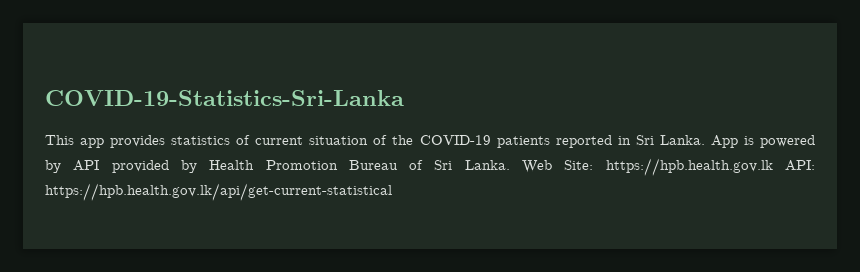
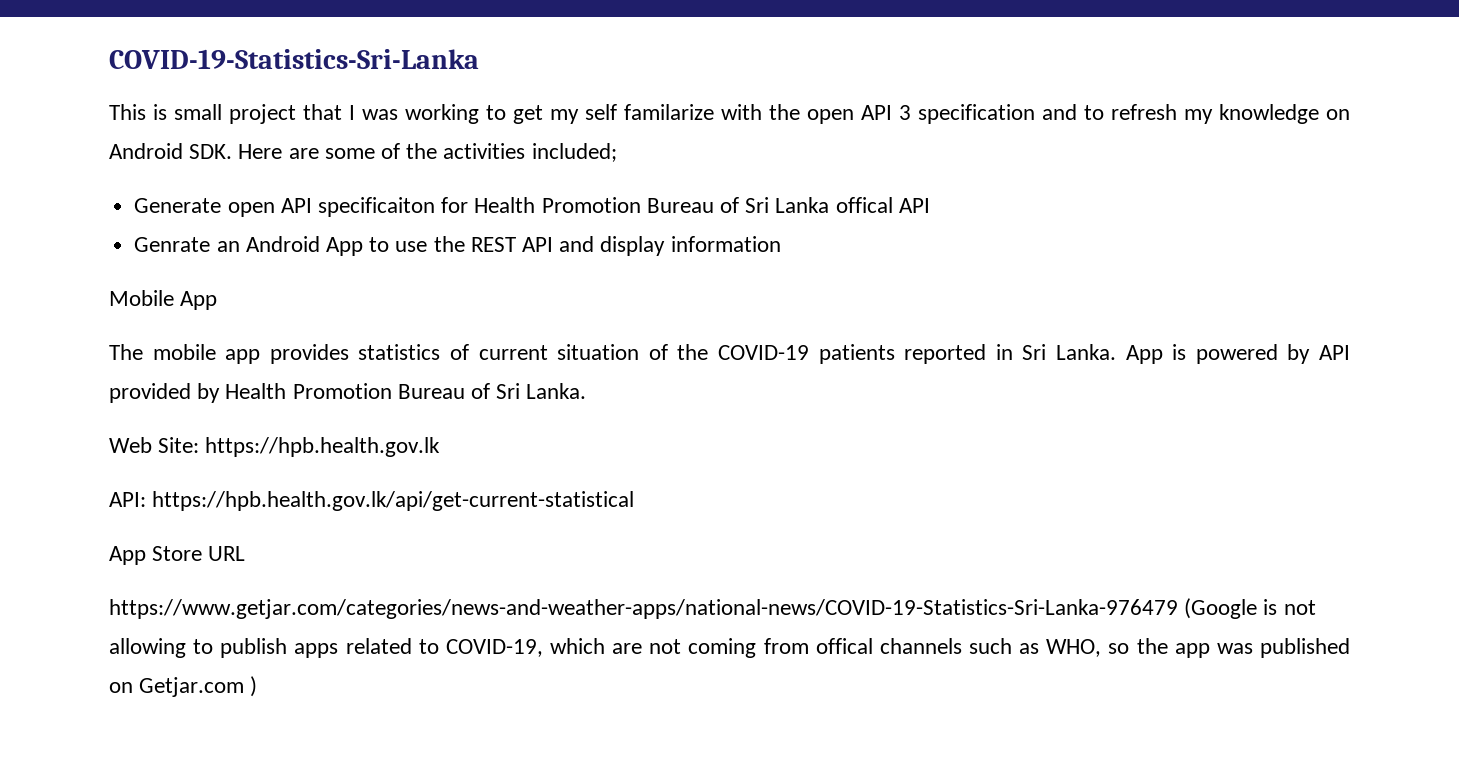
- This app provides statistics of current situation of the COVID-19 patients reported in Sri Lanka.
+ This is small project that I was working to get my self familarize with the open API 3 specification and to refresh my knowledge on Android SDK. Here are some of the activities included;
+ Generate open API specificaiton for Health Promotion Bureau of Sri Lanka offical API
+ Genrate an Android App to use the REST API and display information
+ Mobile App
+ The mobile app provides statistics of current situation of the COVID-19 patients reported in Sri Lanka.
- App is powered by API provided by Health Promotion Bureau of Sri Lanka. Web Site: https://hpb.health.gov.lk API: https://hpb.health.gov.lk/api/get-current-statistical
+ App is powered by API provided by Health Promotion Bureau of Sri Lanka.
+ Web Site: https://hpb.health.gov.lk
+ API: https://hpb.health.gov.lk/api/get-current-statistical
+ App Store URL
+ https://www.getjar.com/categories/news-and-weather-apps/national-news/COVID-19-Statistics-Sri-Lanka-976479 (Google is not allowing to publish apps related to COVID-19, which are not coming from offical channels such as WHO, so the app was published on Getjar.com )

